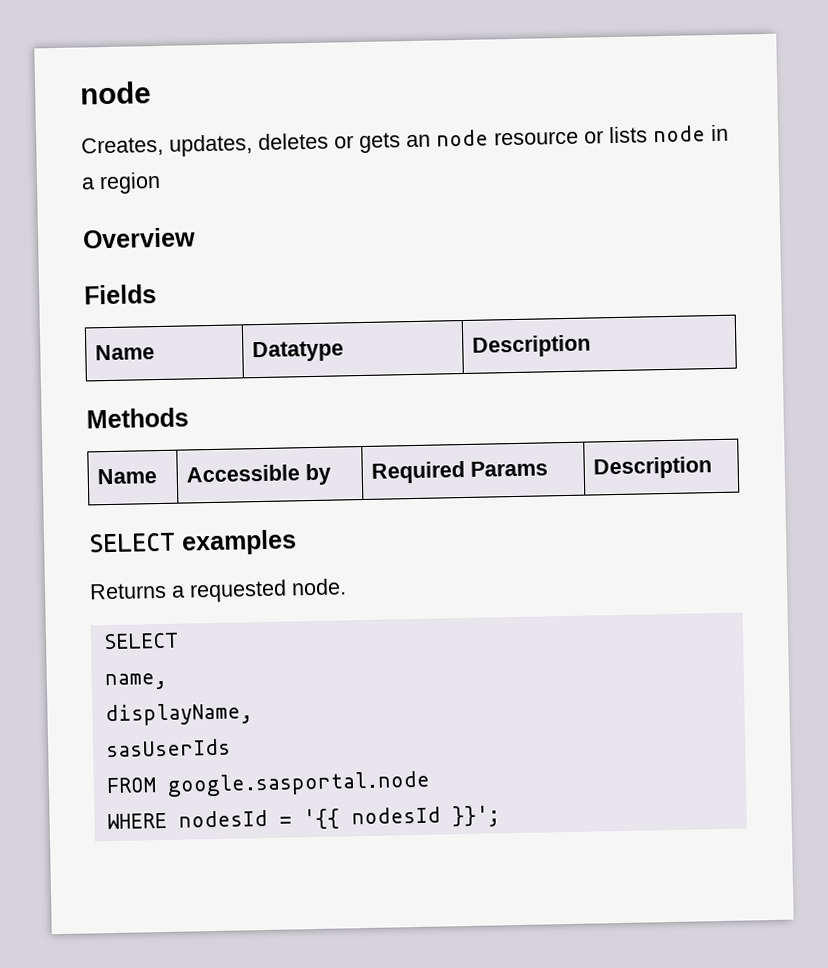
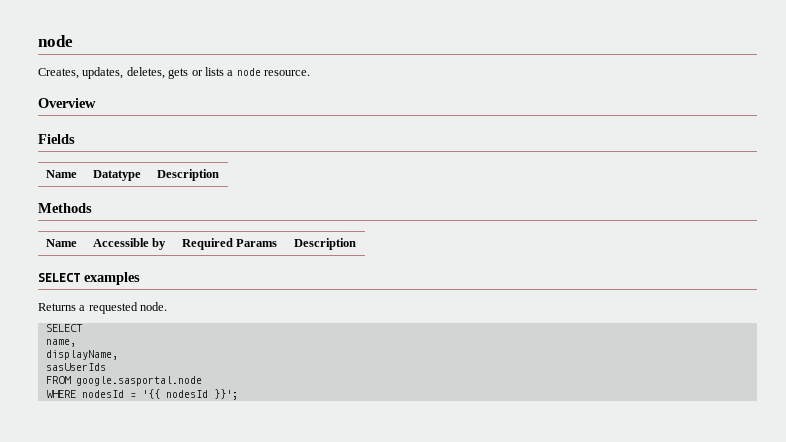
- Creates, updates, deletes or gets an node resource or lists node in a region
+ Creates, updates, deletes, gets or lists a node resource.

